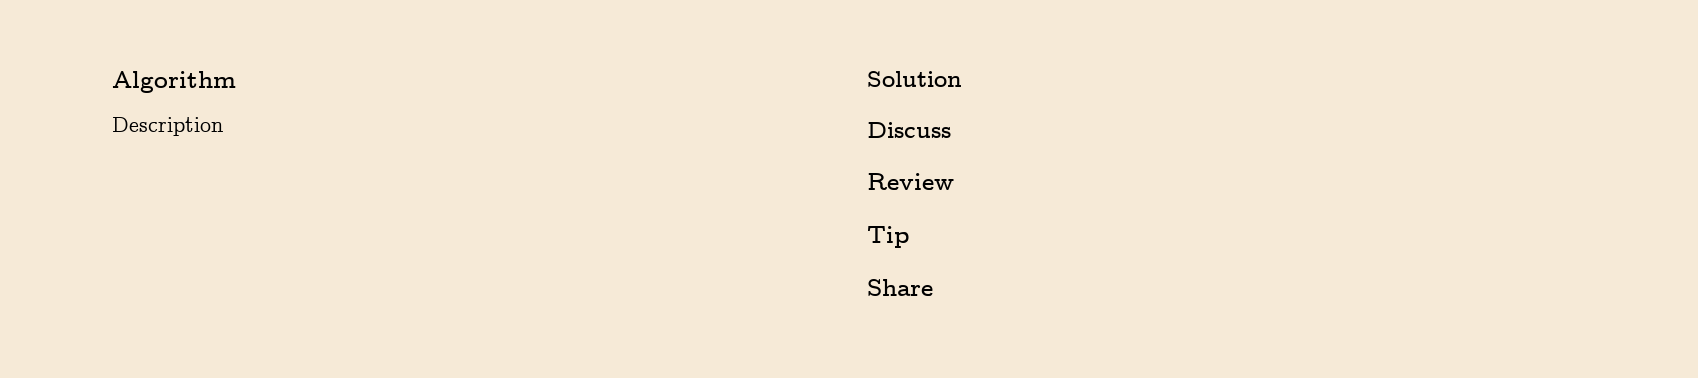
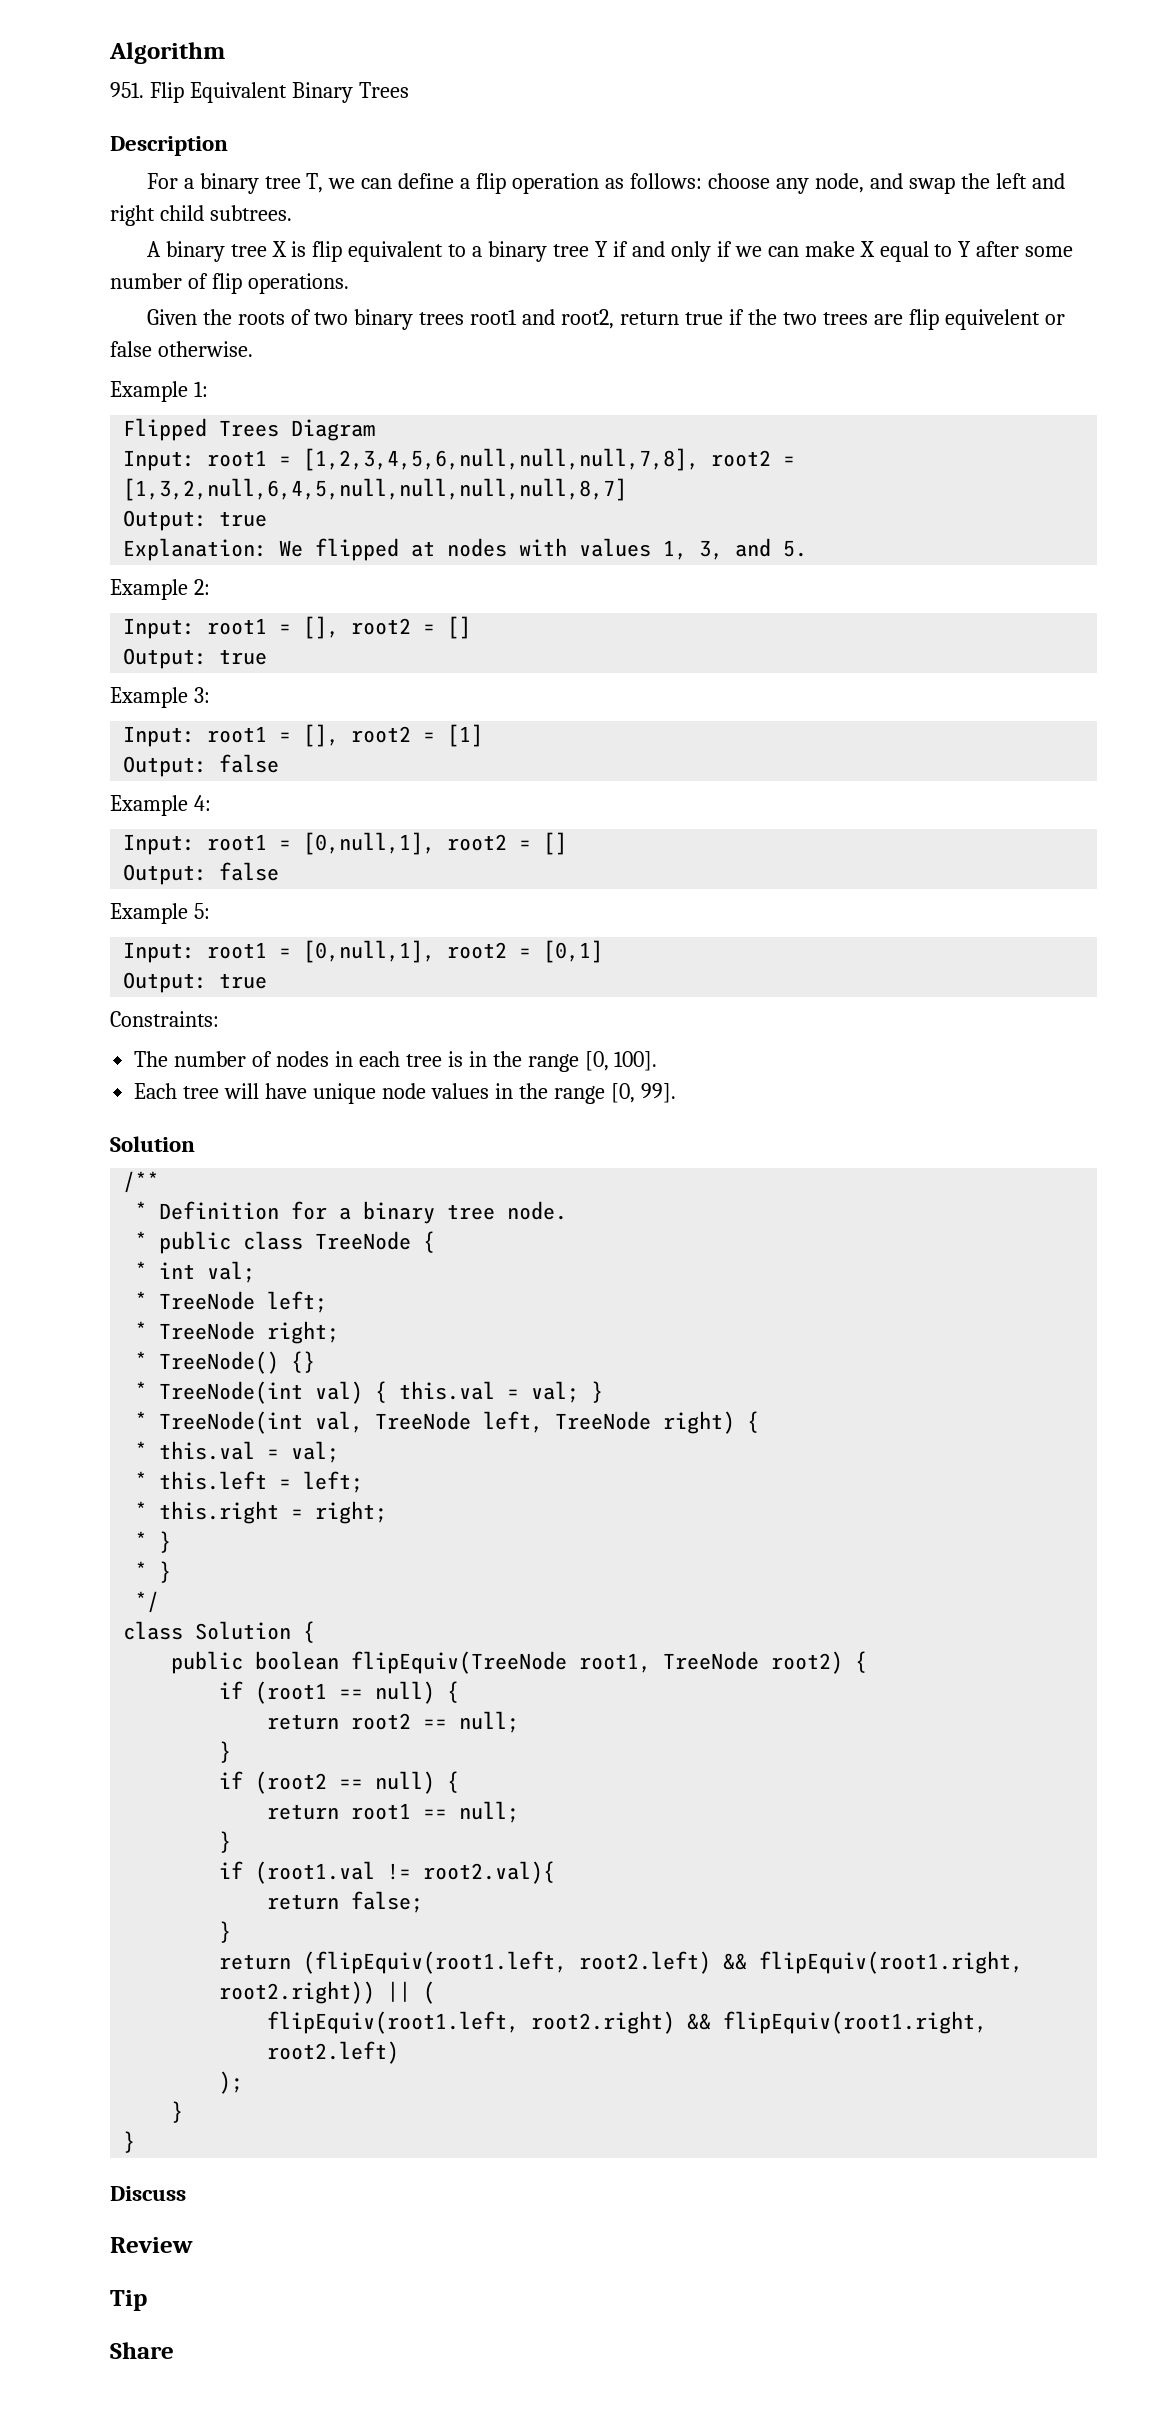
+ 951. Flip Equivalent Binary Trees
  Description
+ For a binary tree T, we can define a flip operation as follows: choose any node, and swap the left and right child subtrees.
+ A binary tree X is flip equivalent to a binary tree Y if and only if we can make X equal to Y after some number of flip operations.
+ Given the roots of two binary trees root1 and root2, return true if the two trees are flip equivelent or false otherwise.
+ Example 1:
+ Flipped Trees Diagram
+ Input: root1 = [1,2,3,4,5,6,null,null,null,7,8], root2 = [1,3,2,null,6,4,5,null,null,null,null,8,7]
+ Output: true
+ Explanation: We flipped at nodes with values 1, 3, and 5.
+ Example 2:
+ Input: root1 = [], root2 = []
+ Output: true
+ Example 3:
+ Input: root1 = [], root2 = [1]
+ Output: false
+ Example 4:
+ Input: root1 = [0,null,1], root2 = []
+ Output: false
+ Example 5:
+ Input: root1 = [0,null,1], root2 = [0,1]
+ Output: true
+ Constraints:
+ The number of nodes in each tree is in the range [0, 100].
+ Each tree will have unique node values in the range [0, 99].
  Solution
+ /**
+ * Definition for a binary tree node.
+ * public class TreeNode {
+ * int val;
+ * TreeNode left;
+ * TreeNode right;
+ * TreeNode() {}
+ * TreeNode(int val) { this.val = val; }
+ * TreeNode(int val, TreeNode left, TreeNode right) {
+ * this.val = val;
+ * this.left = left;
+ * this.right = right;
+ * }
+ * }
+ */
+ class Solution {
+ public boolean flipEquiv(TreeNode root1, TreeNode root2) {
+ if (root1 == null) {
+ return root2 == null;
+ }
+ if (root2 == null) {
+ return root1 == null;
+ }
+ if (root1.val != root2.val){
+ return false;
+ }
+ return (flipEquiv(root1.left, root2.left) && flipEquiv(root1.right, root2.right)) || (
+ flipEquiv(root1.left, root2.right) && flipEquiv(root1.right, root2.left)
+ );
+ }
+ }

